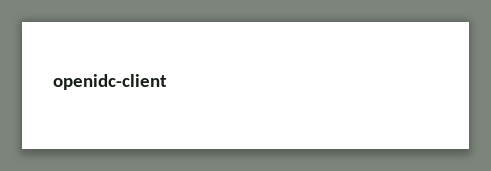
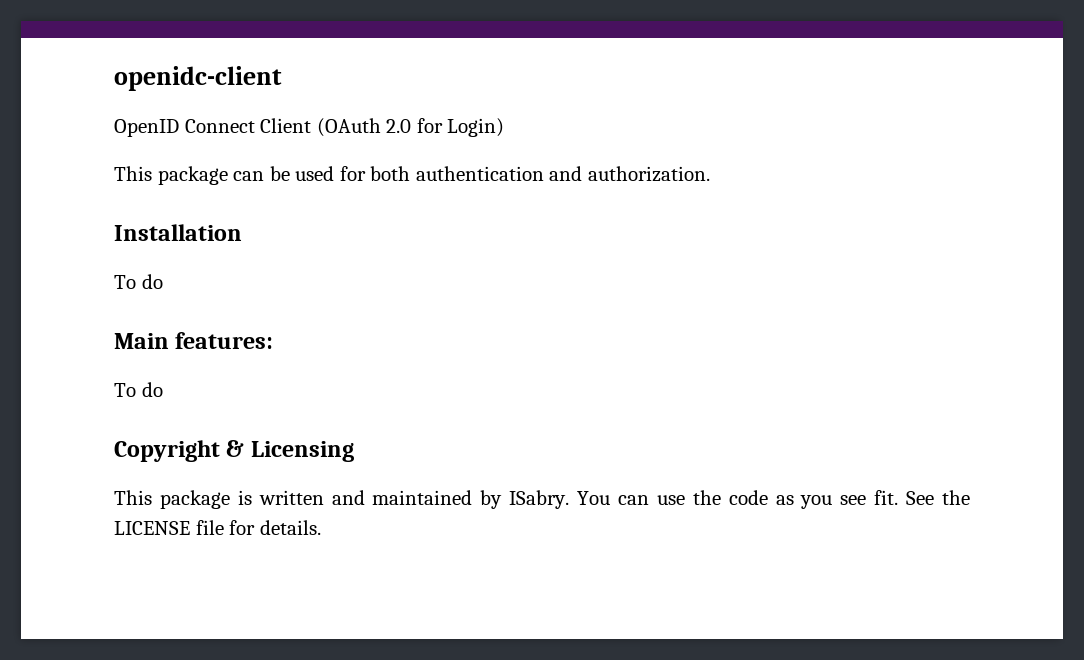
+ OpenID Connect Client (OAuth 2.0 for Login)
+ This package can be used for both authentication and authorization.
+ Installation
+ To do
+ Main features:
+ To do
+ Copyright & Licensing
+ This package is written and maintained by ISabry. You can use the code as you see fit. See the LICENSE file for details.

